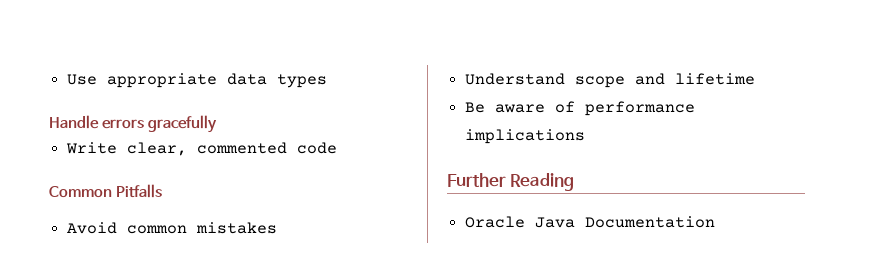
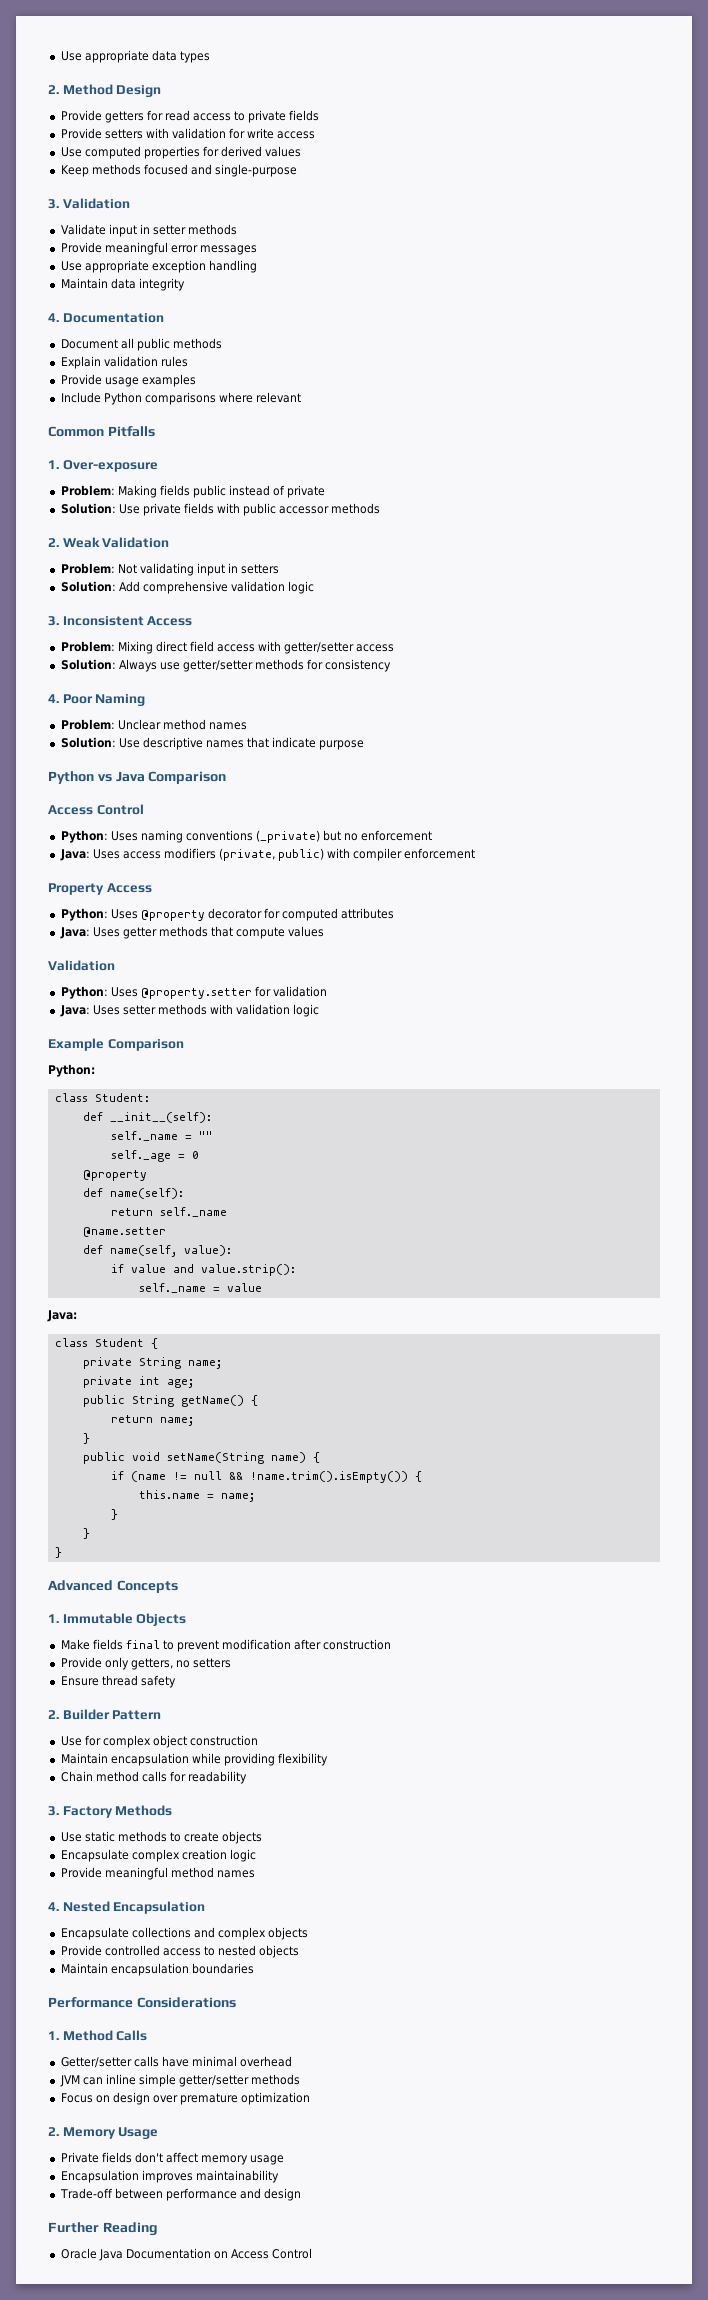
- Handle errors gracefully
- Write clear, commented code
+ 2. Method Design
+ Provide getters for read access to private fields
+ Provide setters with validation for write access
+ Use computed properties for derived values
+ Keep methods focused and single-purpose
+ 3. Validation
+ Validate input in setter methods
+ Provide meaningful error messages
+ Use appropriate exception handling
+ Maintain data integrity
+ 4. Documentation
+ Document all public methods
+ Explain validation rules
+ Provide usage examples
+ Include Python comparisons where relevant
  Common Pitfalls
- Avoid common mistakes
- Understand scope and lifetime
- Be aware of performance implications
+ 1. Over-exposure
+ Problem: Making fields public instead of private
+ Solution: Use private fields with public accessor methods
+ 2. Weak Validation
+ Problem: Not validating input in setters
+ Solution: Add comprehensive validation logic
+ 3. Inconsistent Access
+ Problem: Mixing direct field access with getter/setter access
+ Solution: Always use getter/setter methods for consistency
+ 4. Poor Naming
+ Problem: Unclear method names
+ Solution: Use descriptive names that indicate purpose
+ Python vs Java Comparison
+ Access Control
+ Python: Uses naming conventions (_private) but no enforcement
+ Java: Uses access modifiers (private, public) with compiler enforcement
+ Property Access
+ Python: Uses @property decorator for computed attributes
+ Java: Uses getter methods that compute values
+ Validation
+ Python: Uses @property.setter for validation
+ Java: Uses setter methods with validation logic
+ Example Comparison
+ Python:
+ class Student:
+ def __init__(self):
+ self._name = ""
+ self._age = 0
+ @property
+ def name(self):
+ return self._name
+ @name.setter
+ def name(self, value):
+ if value and value.strip():
+ self._name = value
+ Java:
+ class Student {
+ private String name;
+ private int age;
+ public String getName() {
+ return name;
+ }
+ public void setName(String name) {
+ if (name != null && !name.trim().isEmpty()) {
+ this.name = name;
+ }
+ }
+ }
+ Advanced Concepts
+ 1. Immutable Objects
+ Make fields final to prevent modification after construction
+ Provide only getters, no setters
+ Ensure thread safety
+ 2. Builder Pattern
+ Use for complex object construction
+ Maintain encapsulation while providing flexibility
+ Chain method calls for readability
+ 3. Factory Methods
+ Use static methods to create objects
+ Encapsulate complex creation logic
+ Provide meaningful method names
+ 4. Nested Encapsulation
+ Encapsulate collections and complex objects
+ Provide controlled access to nested objects
+ Maintain encapsulation boundaries
+ Performance Considerations
+ 1. Method Calls
+ Getter/setter calls have minimal overhead
+ JVM can inline simple getter/setter methods
+ Focus on design over premature optimization
+ 2. Memory Usage
+ Private fields don't affect memory usage
+ Encapsulation improves maintainability
+ Trade-off between performance and design
- Oracle Java Documentation
+ Oracle Java Documentation on Access Control

